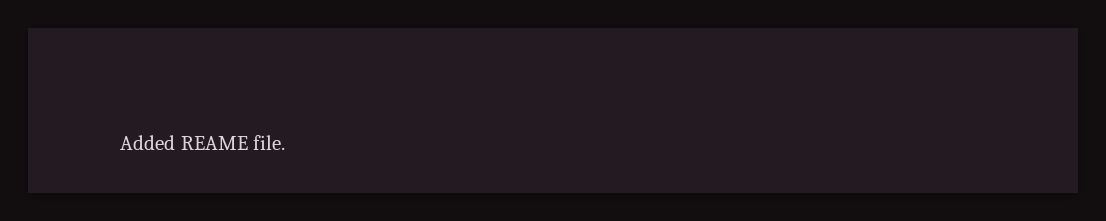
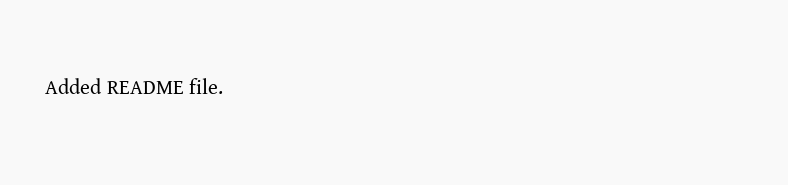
- Added REAME file.
+ Added README file.

